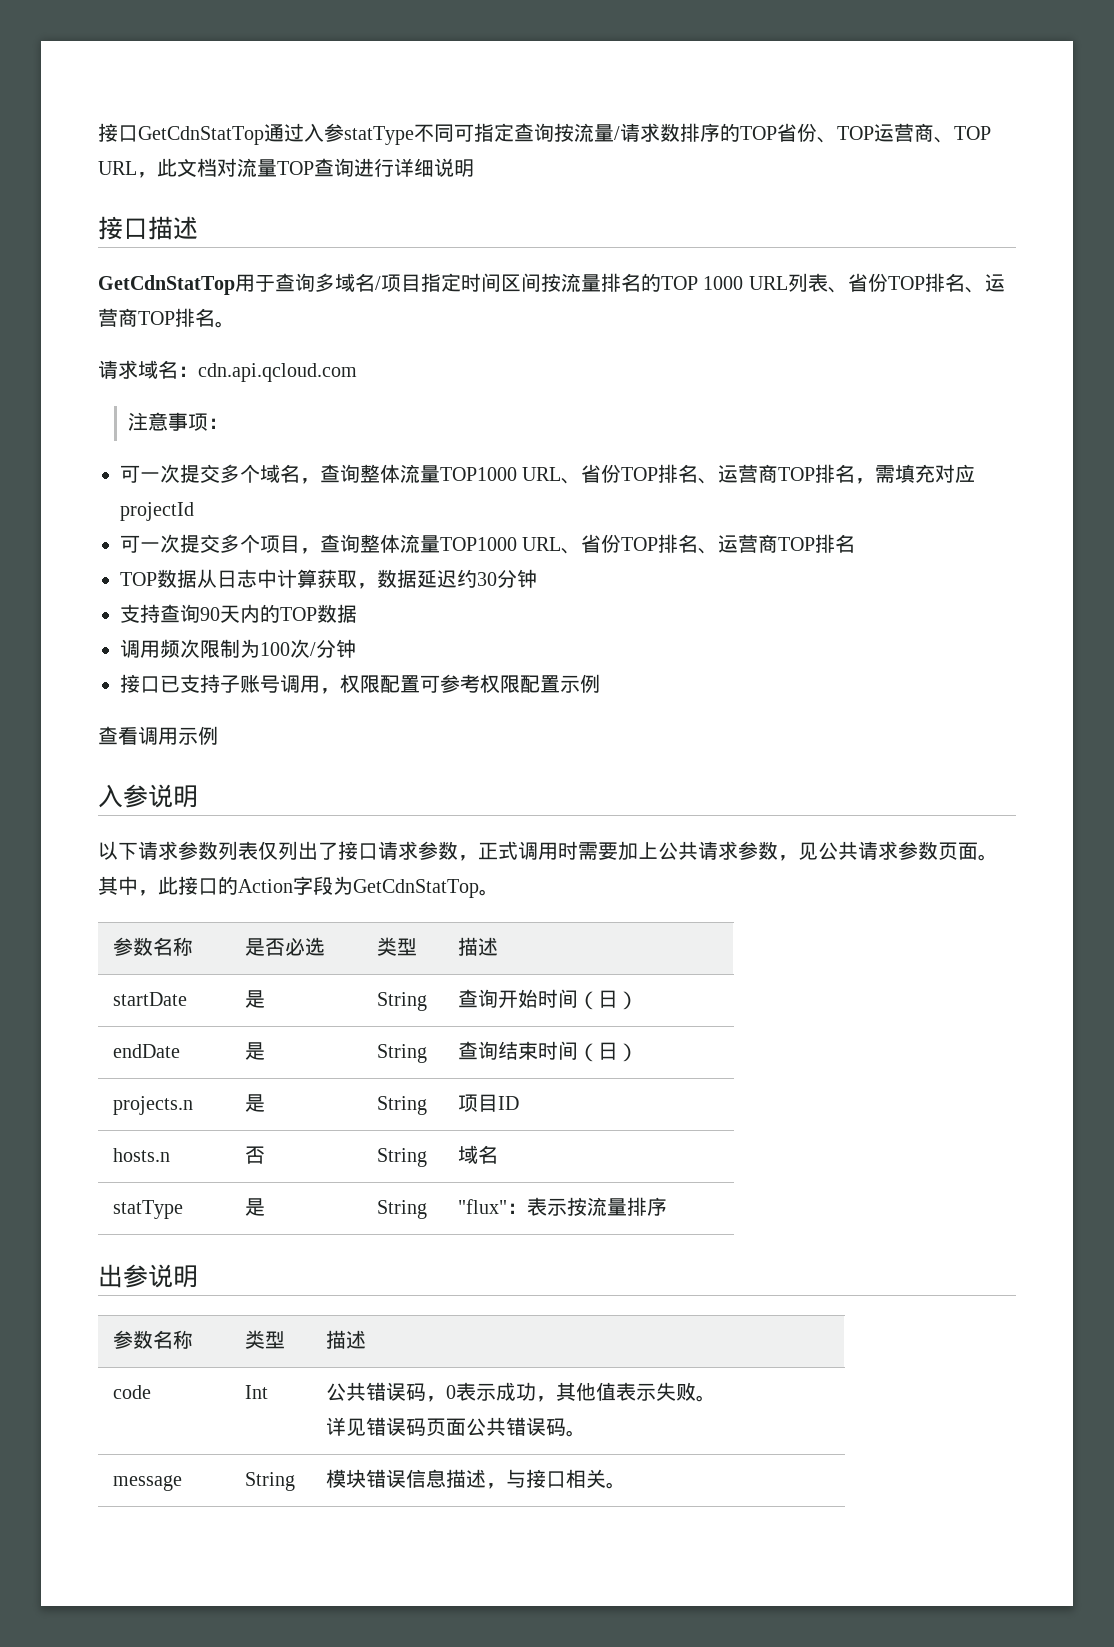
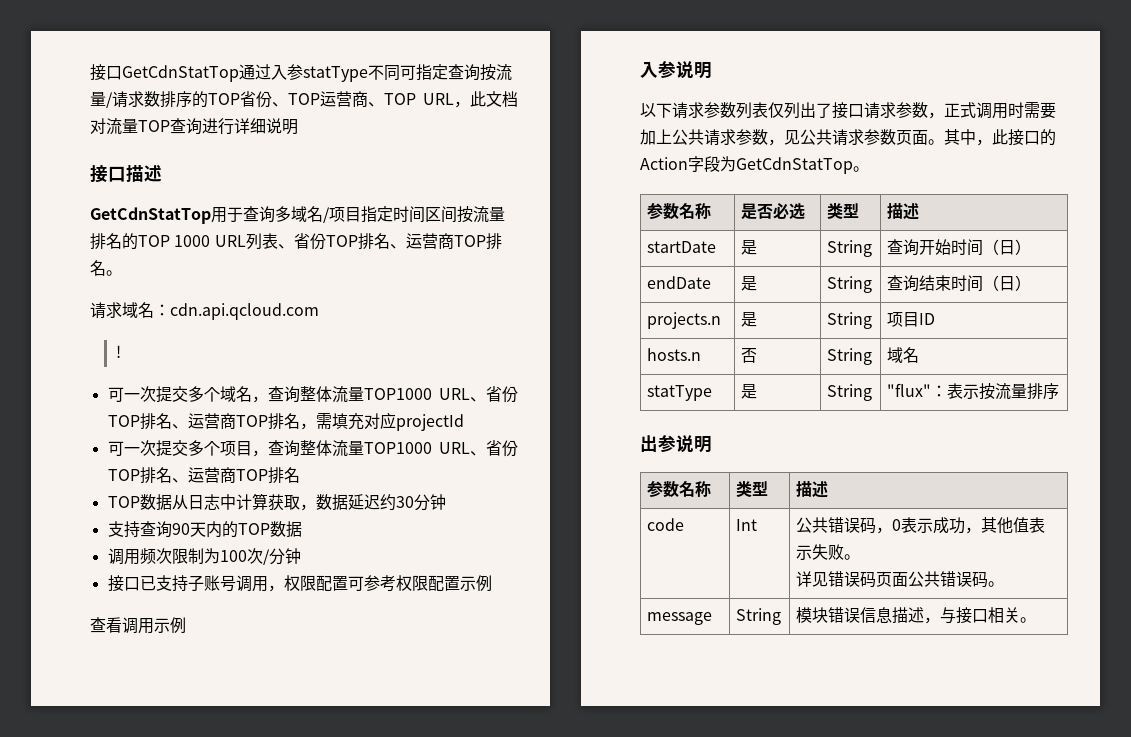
- 注意事项：
+ !

